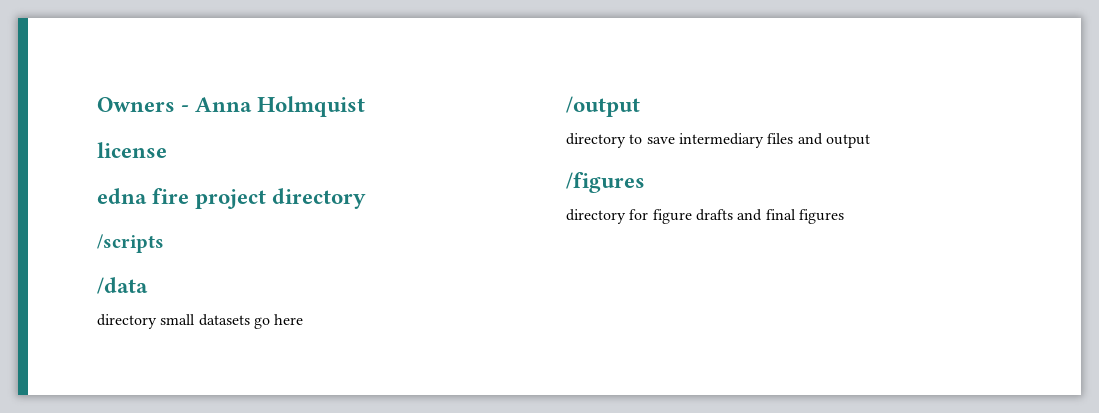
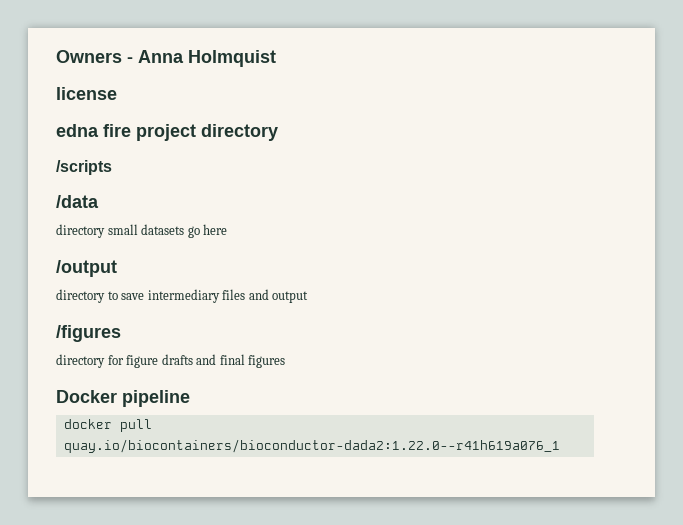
+ Docker pipeline
+ docker pull quay.io/biocontainers/bioconductor-dada2:1.22.0--r41h619a076_1

